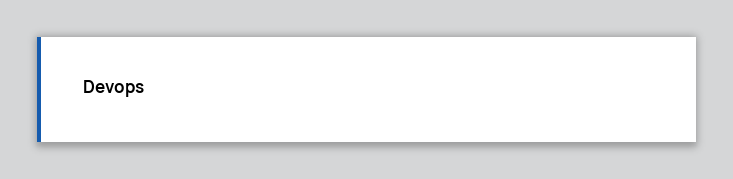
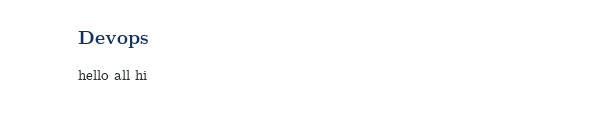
+ hello all hi

